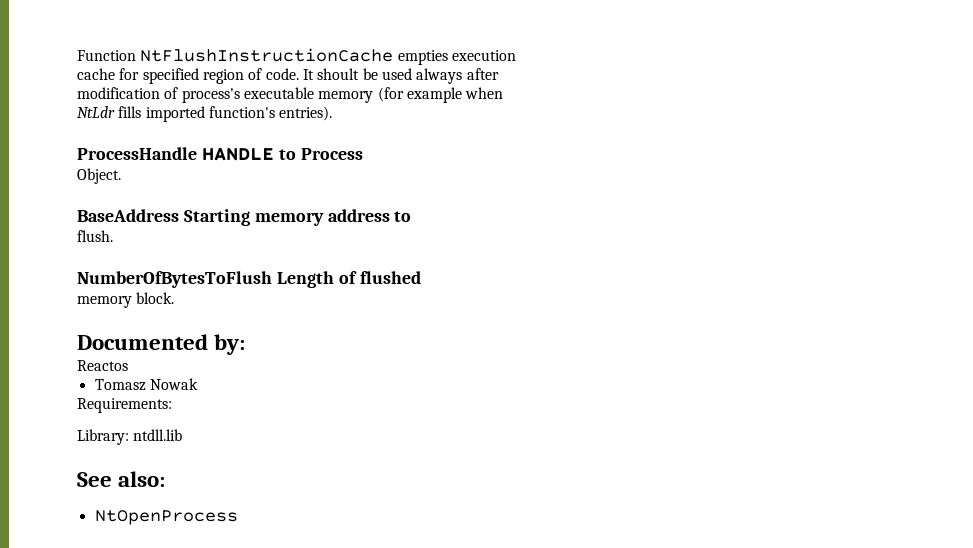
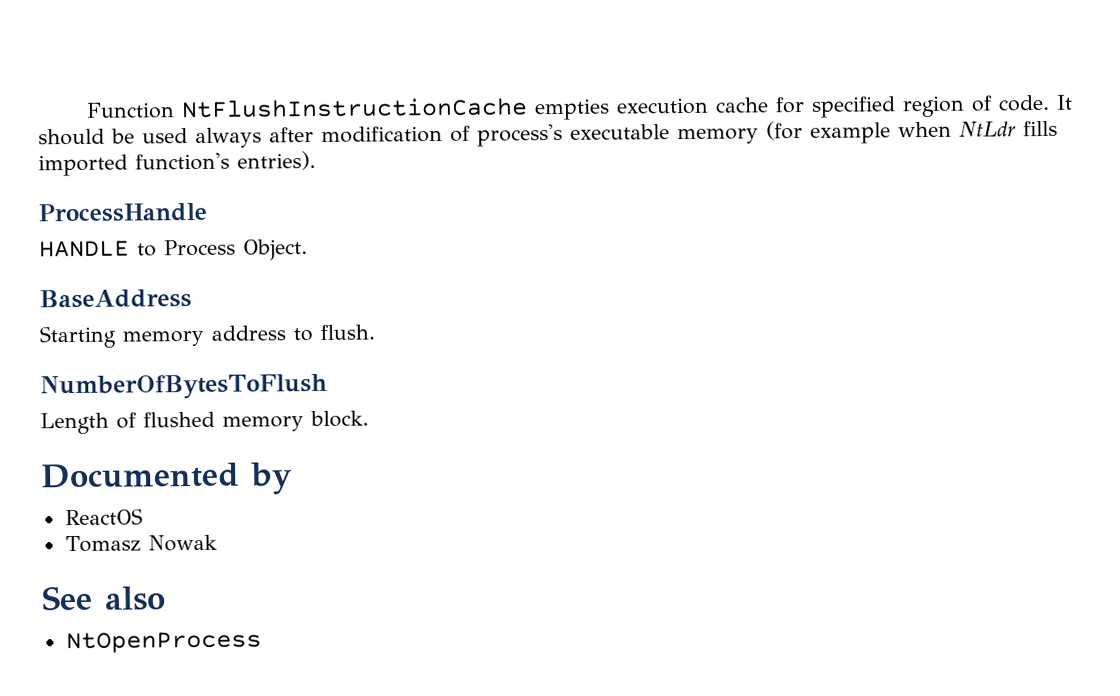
- Function NtFlushInstructionCache empties execution
- cache for specified region of code.
+ Function NtFlushInstructionCache empties execution cache for specified region of code.
- It shoult be used always after
- modification of process's executable memory (for example when
- NtLdr fills imported function's entries).
+ It should be used always after modification of process's executable memory (for example when NtLdr fills imported function's entries).
- ProcessHandle HANDLE to Process
- Object.
+ ProcessHandle
+ HANDLE to Process Object.
- BaseAddress Starting memory address to
- flush.
+ BaseAddress
+ Starting memory address to flush.
- NumberOfBytesToFlush Length of flushed
- memory block.
+ NumberOfBytesToFlush
+ Length of flushed memory block.
- Documented by:
- Reactos
+ Documented by
+ ReactOS
- Requirements:
- Library: ntdll.lib
- See also:
+ See also

